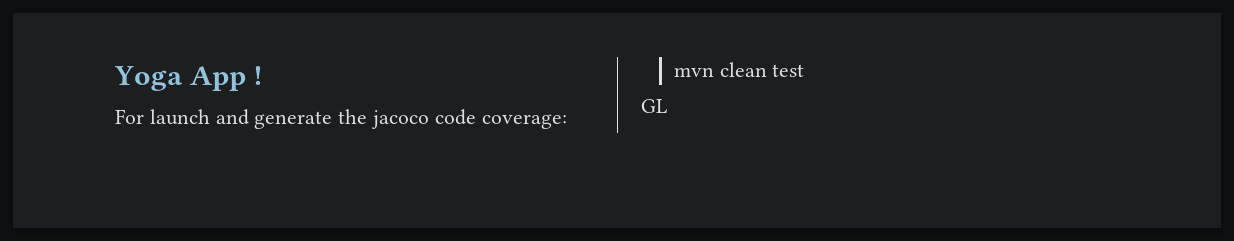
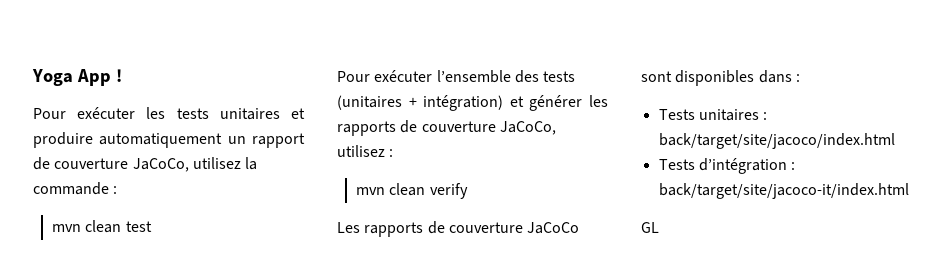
- For launch and generate the jacoco code coverage:
+ Pour exécuter les tests unitaires et produire automatiquement un rapport de couverture JaCoCo, utilisez la commande :
  mvn clean test
+ Pour exécuter l’ensemble des tests (unitaires + intégration) et générer les rapports de couverture JaCoCo, utilisez :
+ mvn clean verify
+ Les rapports de couverture JaCoCo sont disponibles dans :
+ Tests unitaires : back/target/site/jacoco/index.html
+ Tests d’intégration : back/target/site/jacoco-it/index.html

